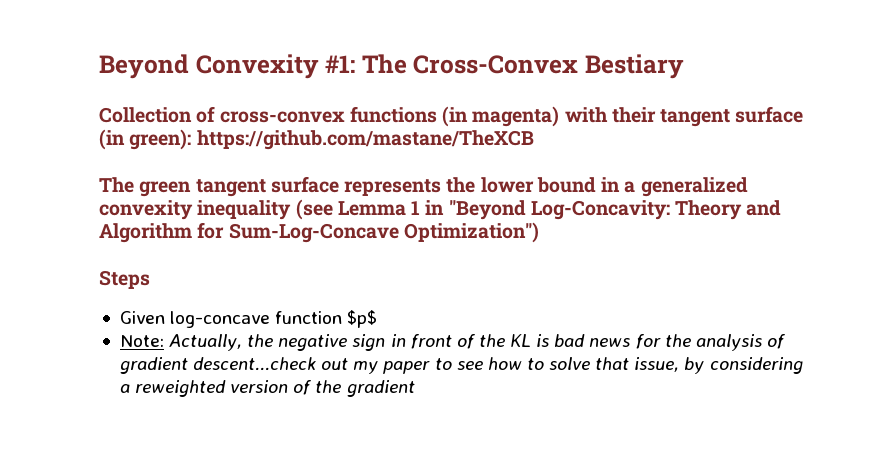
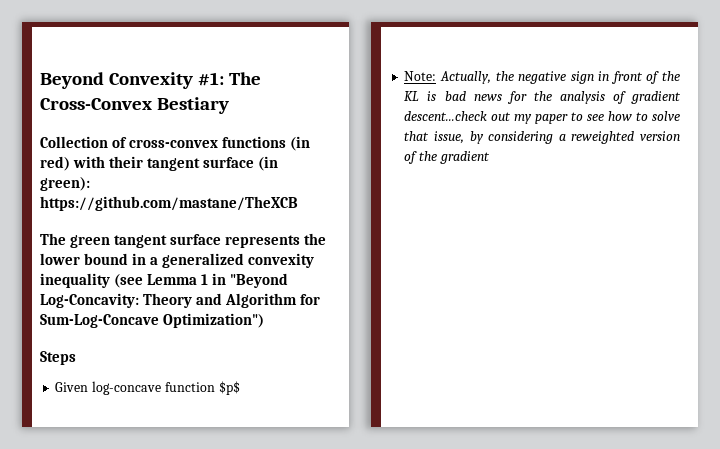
- Collection of cross-convex functions (in magenta) with their tangent surface (in green): https://github.com/mastane/TheXCB
+ Collection of cross-convex functions (in red) with their tangent surface (in green): https://github.com/mastane/TheXCB

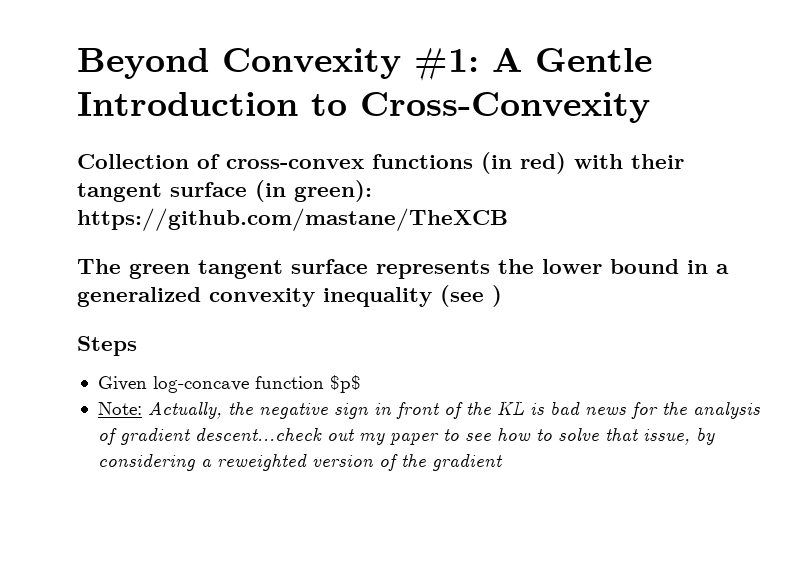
- Beyond Convexity #1: The Cross-Convex Bestiary
+ Beyond Convexity #1: A Gentle Introduction to Cross-Convexity
- The green tangent surface represents the lower bound in a generalized convexity inequality (see Lemma 1 in "Beyond Log-Concavity: Theory and Algorithm for Sum-Log-Concave Optimization")
+ The green tangent surface represents the lower bound in a generalized convexity inequality (see )

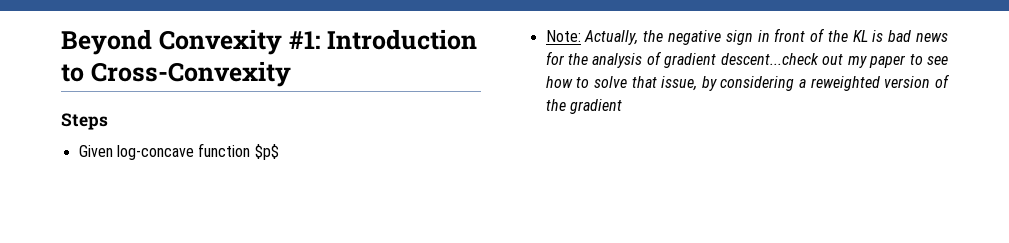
- Beyond Convexity #1: A Gentle Introduction to Cross-Convexity
+ Beyond Convexity #1: Introduction to Cross-Convexity
- Collection of cross-convex functions (in red) with their tangent surface (in green): https://github.com/mastane/TheXCB
- The green tangent surface represents the lower bound in a generalized convexity inequality (see )

